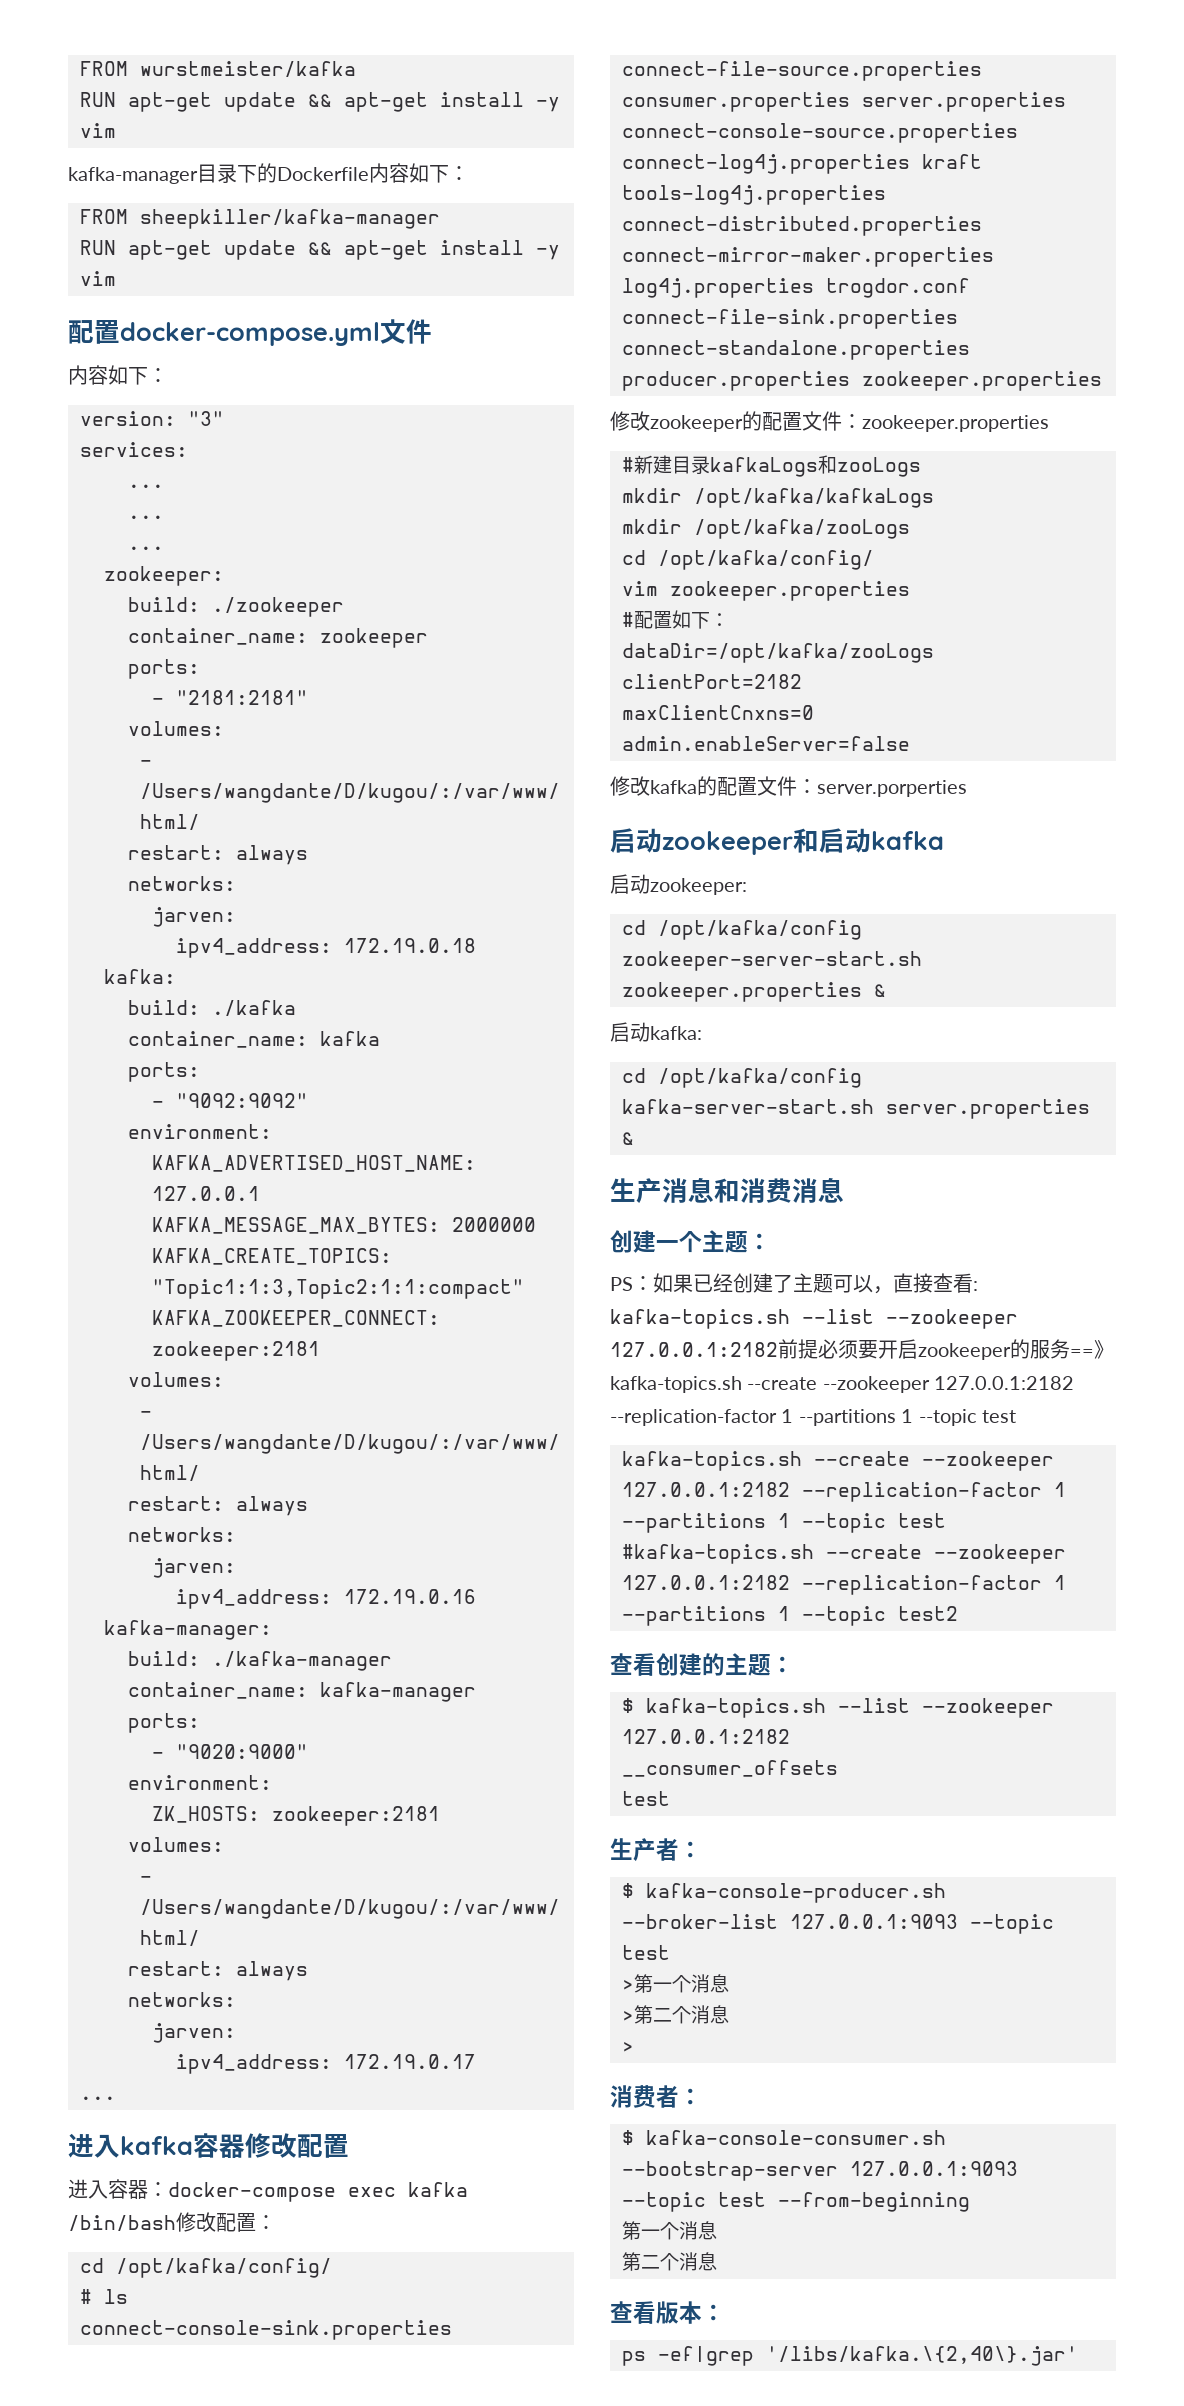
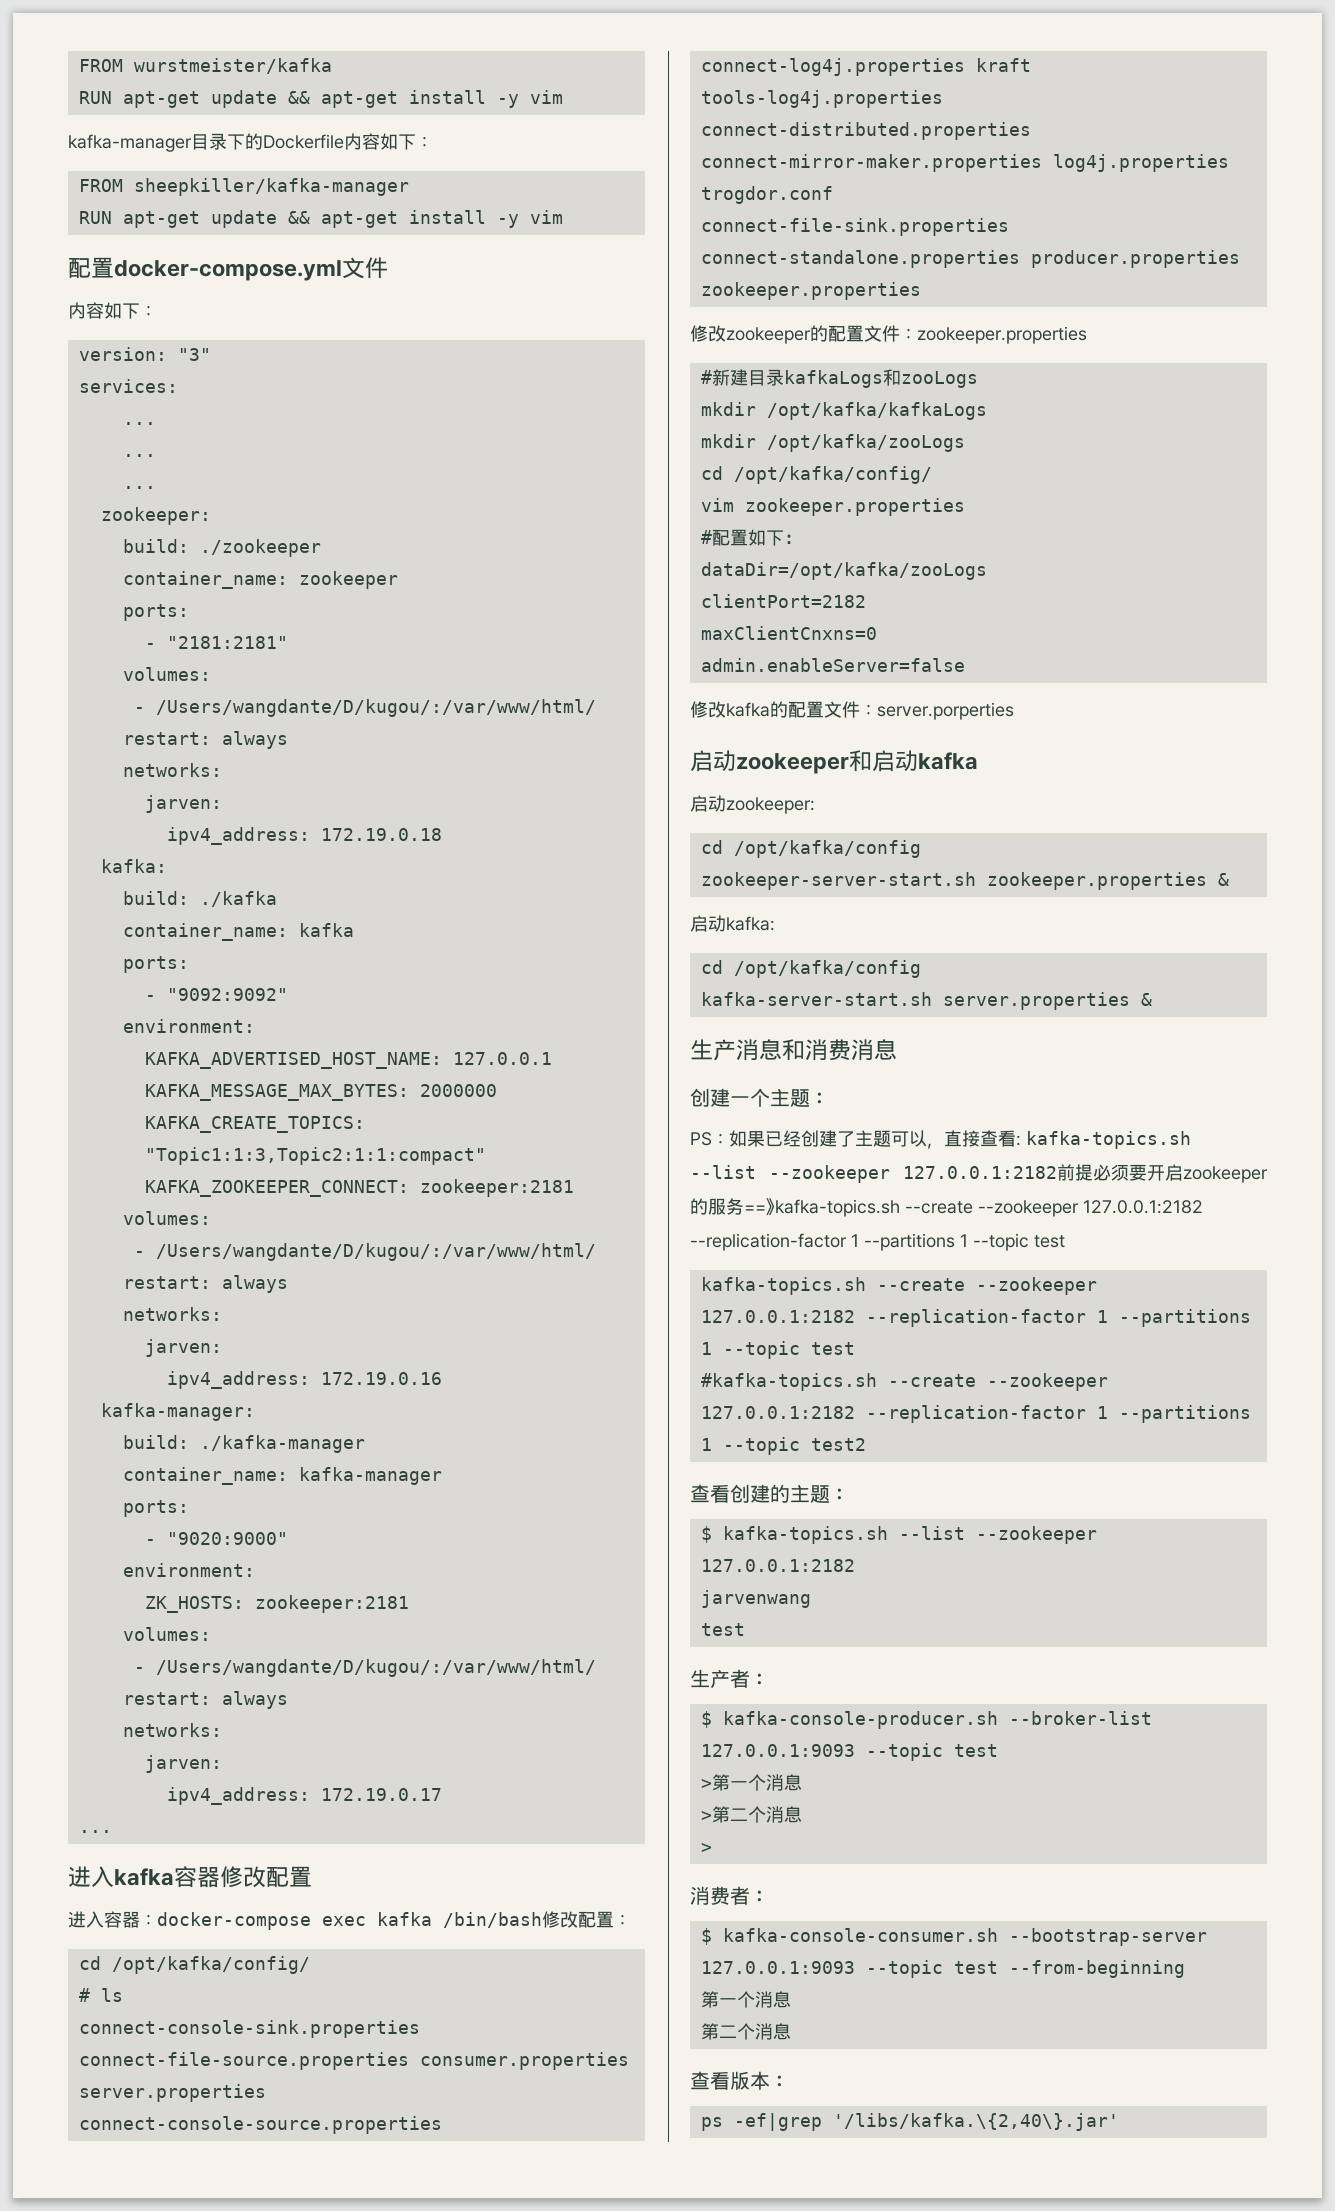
- __consumer_offsets
+ jarvenwang

